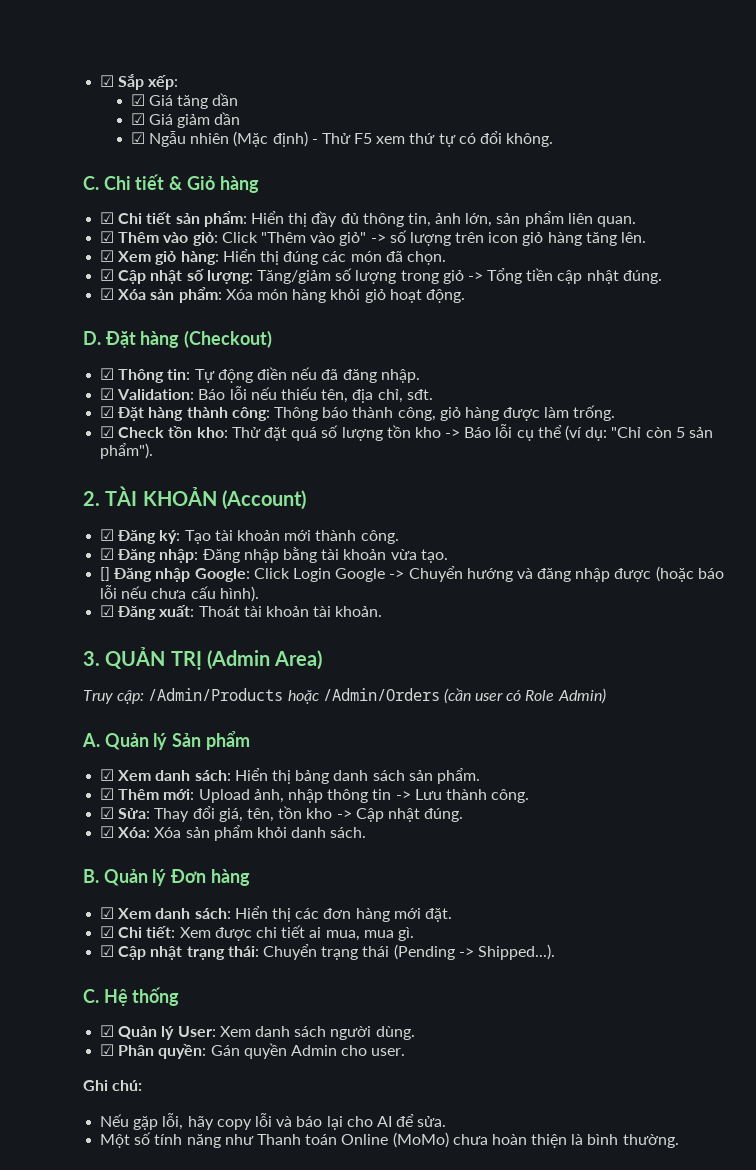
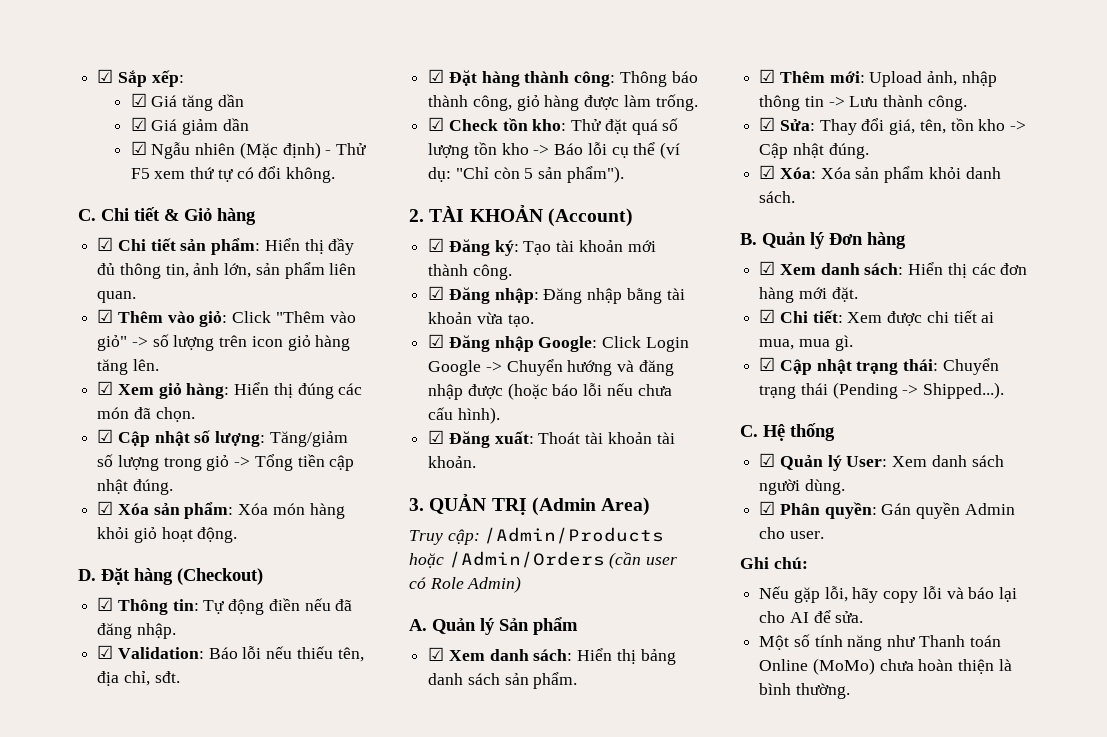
- [] Đăng nhập Google: Click Login Google -> Chuyển hướng và đăng nhập được (hoặc báo lỗi nếu chưa cấu hình).
+ ☑ Đăng nhập Google: Click Login Google -> Chuyển hướng và đăng nhập được (hoặc báo lỗi nếu chưa cấu hình).

